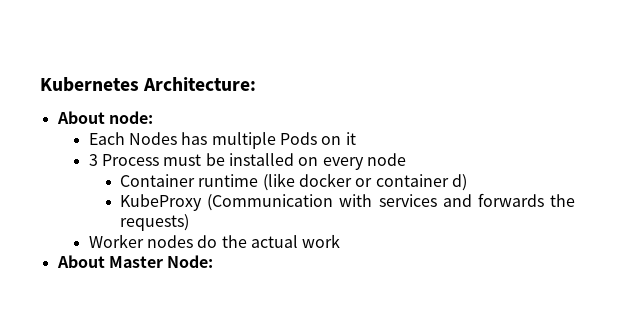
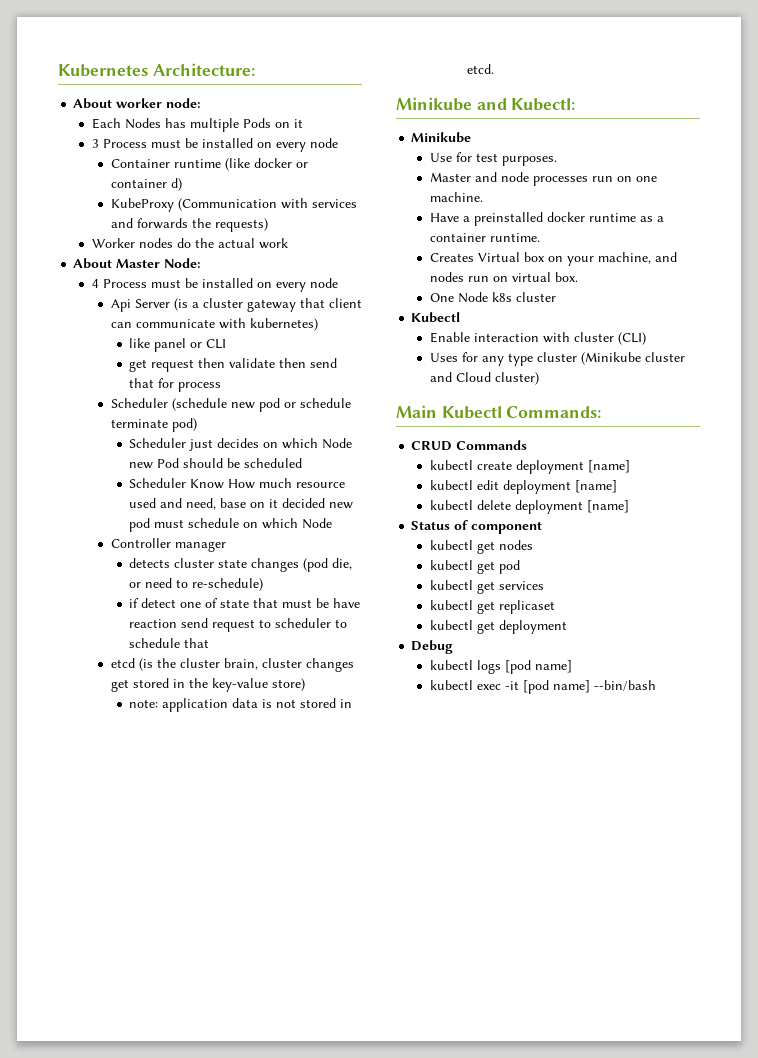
- About node:
+ About worker node:
+ 4 Process must be installed on every node
+ Api Server (is a cluster gateway that client can communicate with kubernetes)
+ like panel or CLI
+ get request then validate then send that for process
+ Scheduler (schedule new pod or schedule terminate pod)
+ Scheduler just decides on which Node new Pod should be scheduled
+ Scheduler Know How much resource used and need, base on it decided new pod must schedule on which Node
+ Controller manager
+ detects cluster state changes (pod die, or need to re-schedule)
+ if detect one of state that must be have reaction send request to scheduler to schedule that
+ etcd (is the cluster brain, cluster changes get stored in the key-value store)
+ note: application data is not stored in etcd.
+ Minikube and Kubectl:
+ Minikube
+ Use for test purposes.
+ Master and node processes run on one machine.
+ Have a preinstalled docker runtime as a container runtime.
+ Creates Virtual box on your machine, and nodes run on virtual box.
+ One Node k8s cluster
+ Kubectl
+ Enable interaction with cluster (CLI)
+ Uses for any type cluster (Minikube cluster and Cloud cluster)
+ Main Kubectl Commands:
+ CRUD Commands
+ kubectl create deployment [name]
+ kubectl edit deployment [name]
+ kubectl delete deployment [name]
+ Status of component
+ kubectl get nodes
+ kubectl get pod
+ kubectl get services
+ kubectl get replicaset
+ kubectl get deployment
+ Debug
+ kubectl logs [pod name]
+ kubectl exec -it [pod name] --bin/bash

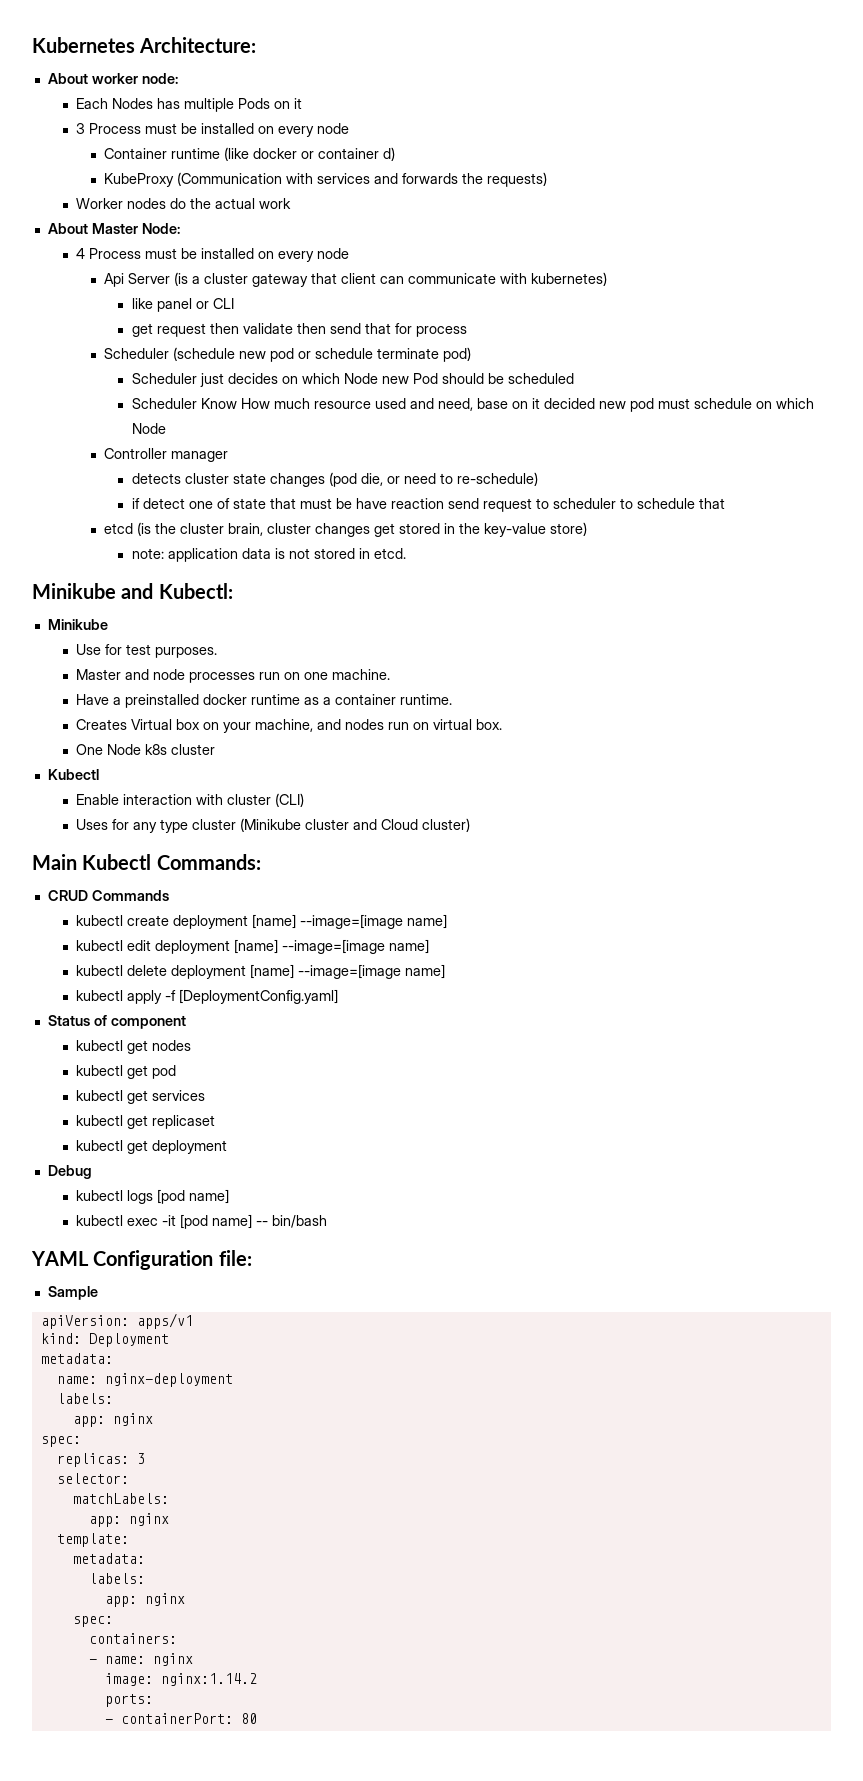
- kubectl create deployment [name]
+ kubectl create deployment [name] --image=[image name]
- kubectl edit deployment [name]
+ kubectl edit deployment [name] --image=[image name]
- kubectl delete deployment [name]
+ kubectl delete deployment [name] --image=[image name]
+ kubectl apply -f [DeploymentConfig.yaml]
- kubectl exec -it [pod name] --bin/bash
+ kubectl exec -it [pod name] -- bin/bash
+ YAML Configuration file:
+ Sample
+ apiVersion: apps/v1
+ kind: Deployment
+ metadata:
+ name: nginx-deployment
+ labels:
+ app: nginx
+ spec:
+ replicas: 3
+ selector:
+ matchLabels:
+ app: nginx
+ template:
+ metadata:
+ labels:
+ app: nginx
+ spec:
+ containers:
+ - name: nginx
+ image: nginx:1.14.2
+ ports:
+ - containerPort: 80

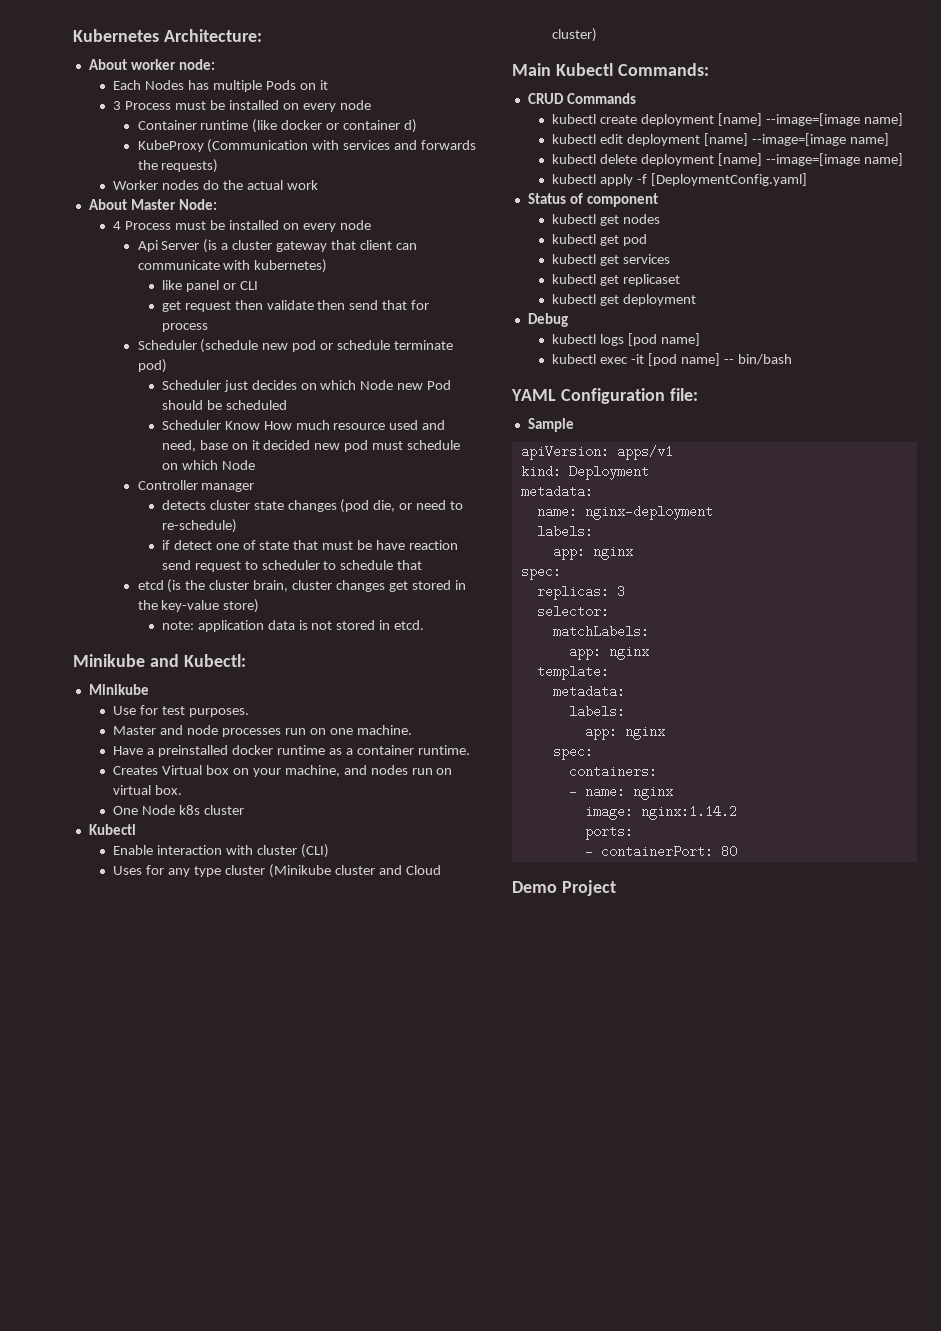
+ Demo Project

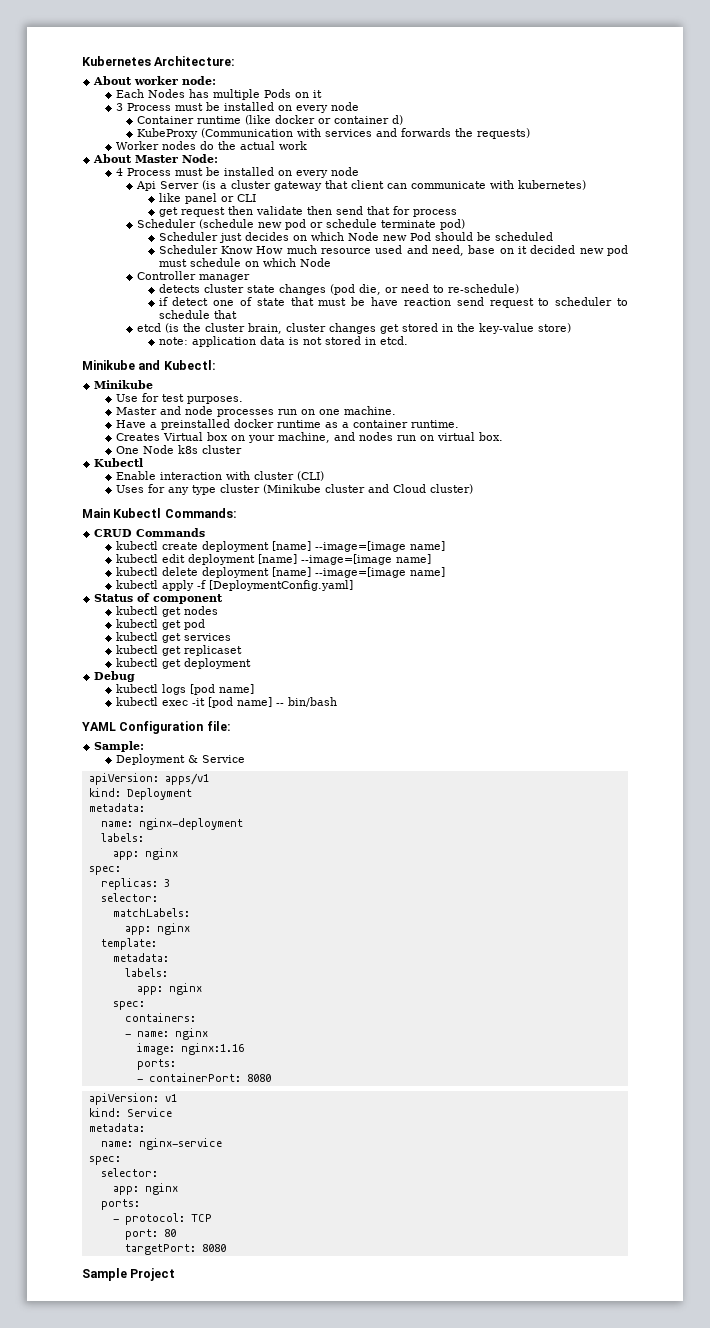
- Sample
+ Sample:
+ Deployment & Service
- image: nginx:1.14.2
+ image: nginx:1.16
- - containerPort: 80
- Demo Project
+ - containerPort: 8080
+ apiVersion: v1
+ kind: Service
+ metadata:
+ name: nginx-service
+ spec:
+ selector:
+ app: nginx
+ ports:
+ - protocol: TCP
+ port: 80
+ targetPort: 8080
+ Sample Project

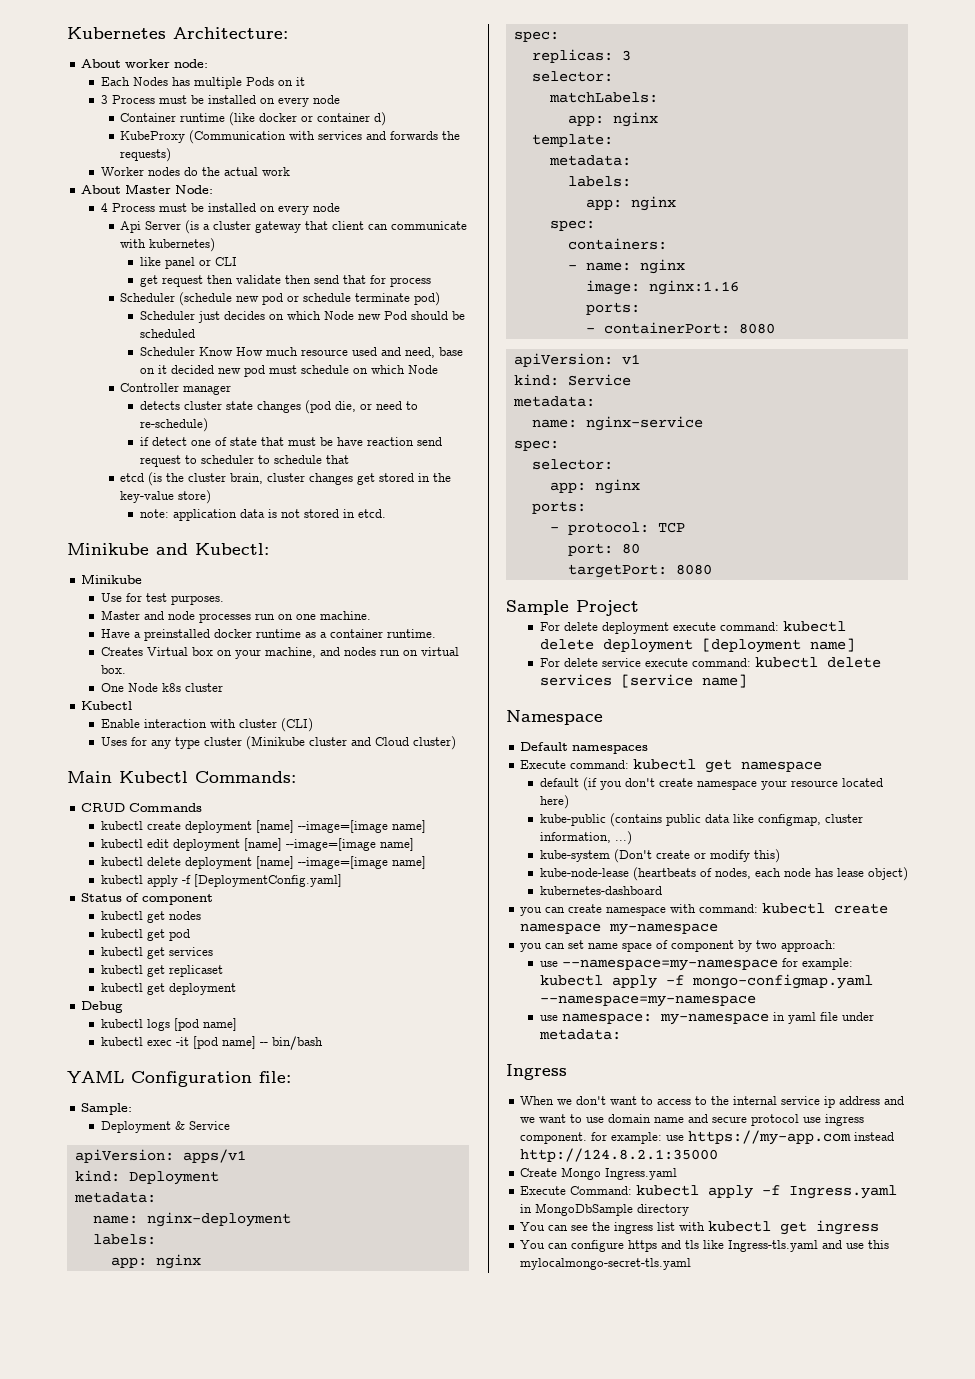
+ For delete deployment execute command: kubectl delete deployment [deployment name]
+ For delete service execute command: kubectl delete services [service name]
+ Namespace
+ Default namespaces
+ Execute command: kubectl get namespace
+ default (if you don't create namespace your resource located here)
+ kube-public (contains public data like configmap, cluster information, ...)
+ kube-system (Don't create or modify this)
+ kube-node-lease (heartbeats of nodes, each node has lease object)
+ kubernetes-dashboard
+ you can create namespace with command: kubectl create namespace my-namespace
+ you can set name space of component by two approach:
+ use --namespace=my-namespace for example: kubectl apply -f mongo-configmap.yaml --namespace=my-namespace
+ use namespace: my-namespace in yaml file under metadata:
+ Ingress
+ When we don't want to access to the internal service ip address and we want to use domain name and secure protocol use ingress component. for example: use https://my-app.com instead http://124.8.2.1:35000
+ Create Mongo Ingress.yaml
+ Execute Command: kubectl apply -f Ingress.yaml in MongoDbSample directory
+ You can see the ingress list with kubectl get ingress
+ You can configure https and tls like Ingress-tls.yaml and use this mylocalmongo-secret-tls.yaml

